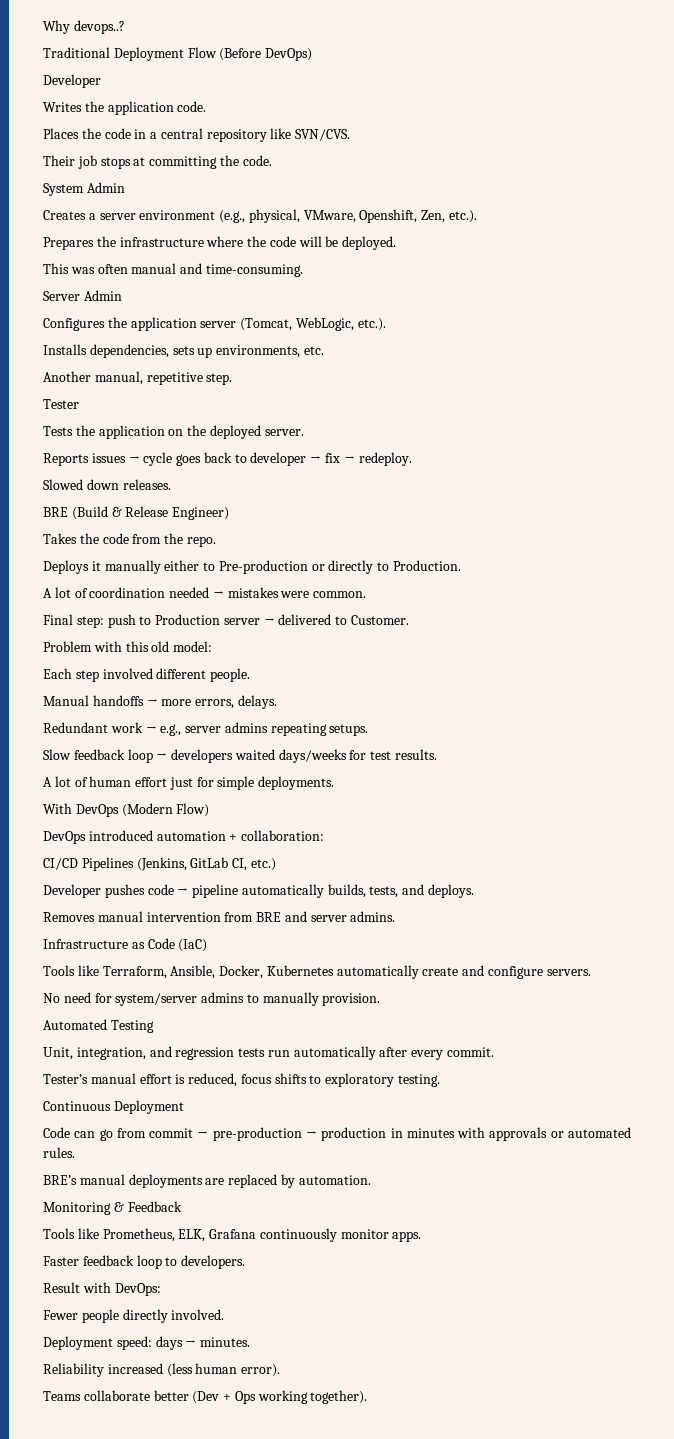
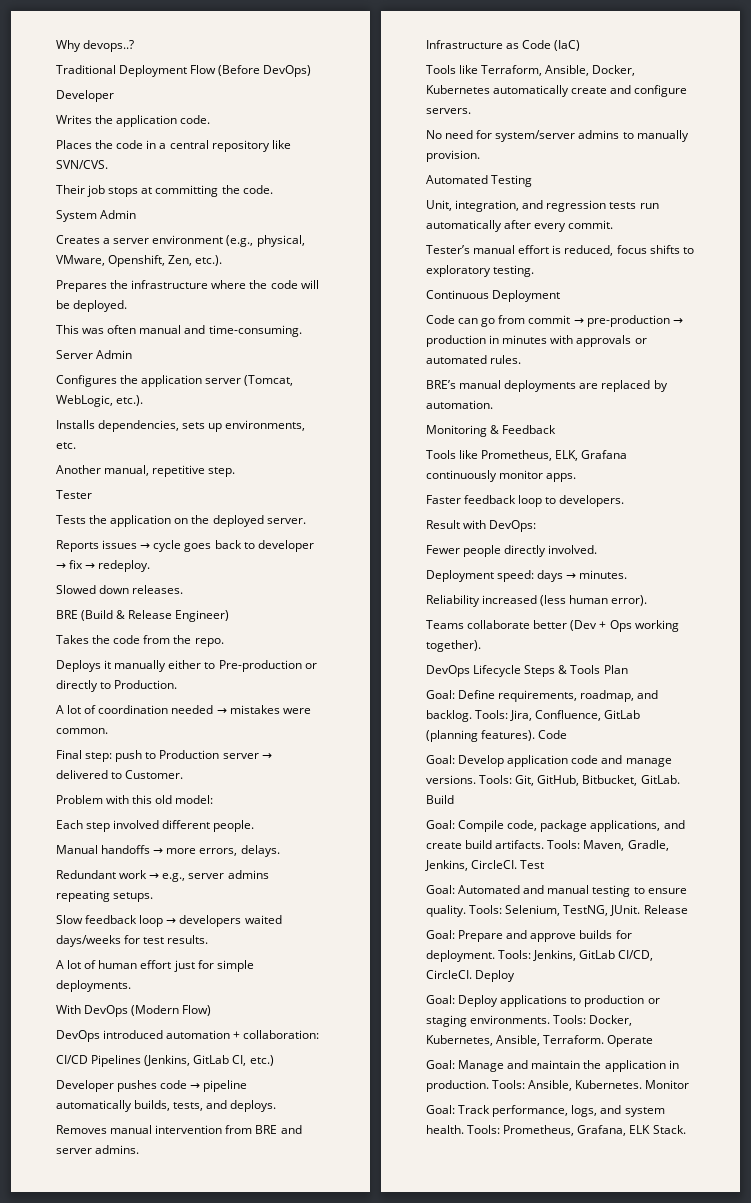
+ DevOps Lifecycle Steps & Tools Plan
+ Goal: Define requirements, roadmap, and backlog. Tools: Jira, Confluence, GitLab (planning features). Code
+ Goal: Develop application code and manage versions. Tools: Git, GitHub, Bitbucket, GitLab. Build
+ Goal: Compile code, package applications, and create build artifacts. Tools: Maven, Gradle, Jenkins, CircleCI. Test
+ Goal: Automated and manual testing to ensure quality. Tools: Selenium, TestNG, JUnit. Release
+ Goal: Prepare and approve builds for deployment. Tools: Jenkins, GitLab CI/CD, CircleCI. Deploy
+ Goal: Deploy applications to production or staging environments. Tools: Docker, Kubernetes, Ansible, Terraform. Operate
+ Goal: Manage and maintain the application in production. Tools: Ansible, Kubernetes. Monitor
+ Goal: Track performance, logs, and system health. Tools: Prometheus, Grafana, ELK Stack.

